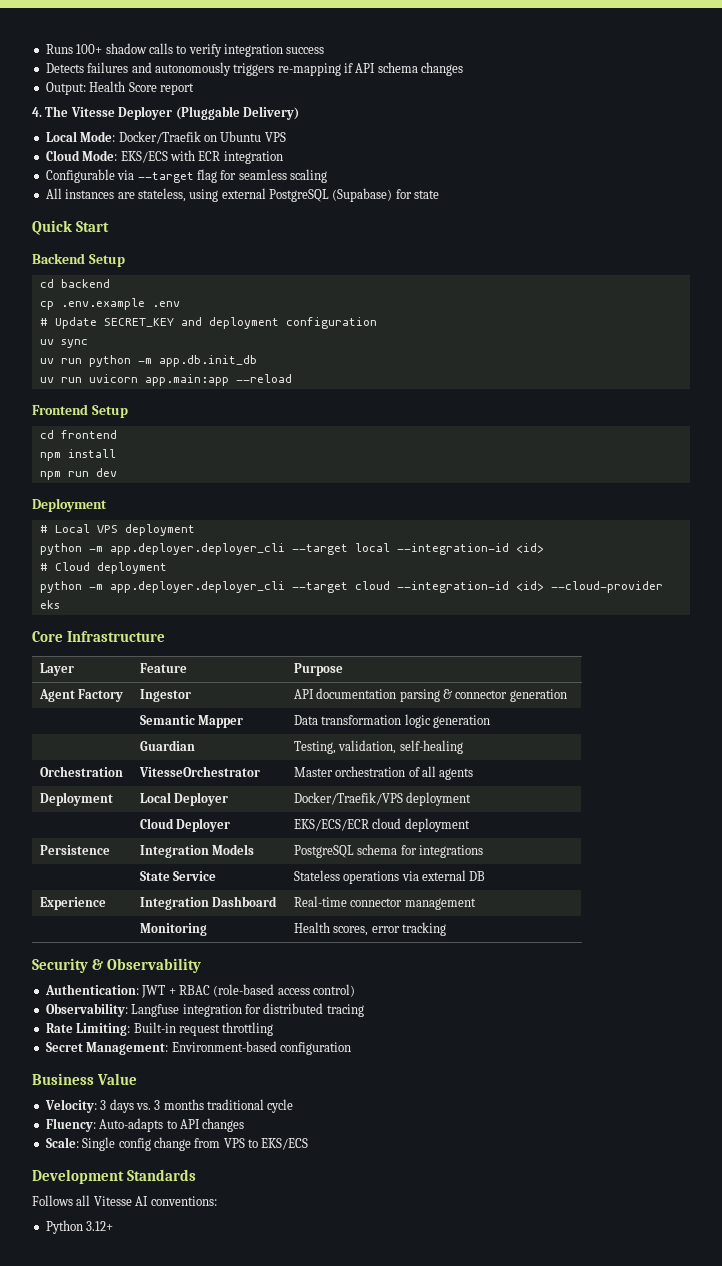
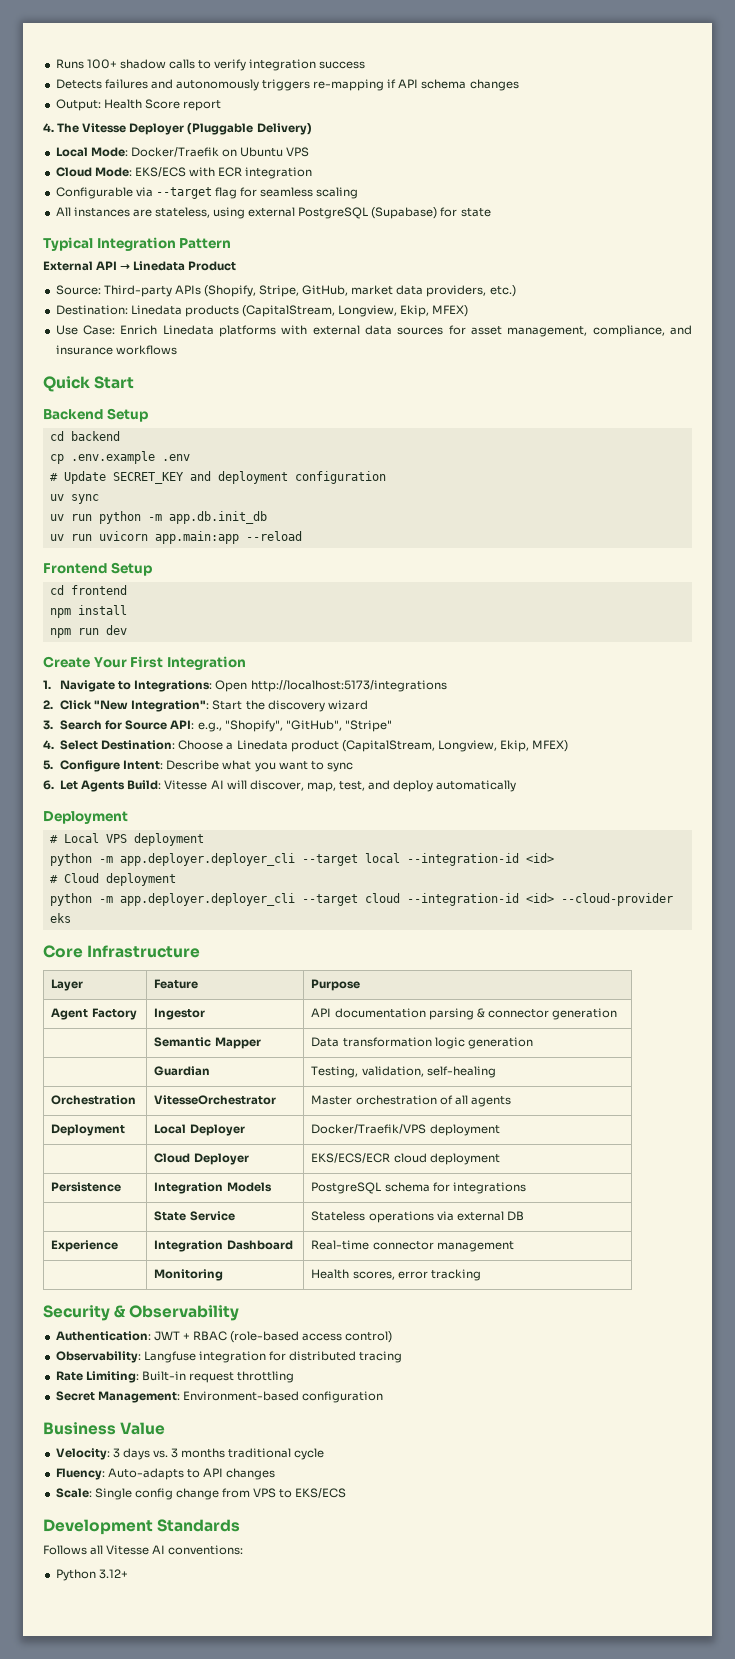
+ Typical Integration Pattern
+ External API → Linedata Product
+ Source: Third-party APIs (Shopify, Stripe, GitHub, market data providers, etc.)
+ Destination: Linedata products (CapitalStream, Longview, Ekip, MFEX)
+ Use Case: Enrich Linedata platforms with external data sources for asset management, compliance, and insurance workflows
+ Create Your First Integration
+ 1. Navigate to Integrations: Open http://localhost:5173/integrations
+ 2. Click "New Integration": Start the discovery wizard
+ 3. Search for Source API: e.g., "Shopify", "GitHub", "Stripe"
+ 4. Select Destination: Choose a Linedata product (CapitalStream, Longview, Ekip, MFEX)
+ 5. Configure Intent: Describe what you want to sync
+ 6. Let Agents Build: Vitesse AI will discover, map, test, and deploy automatically

